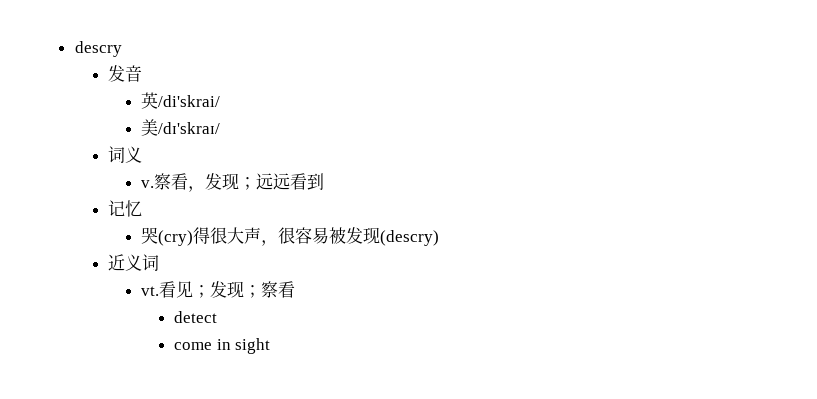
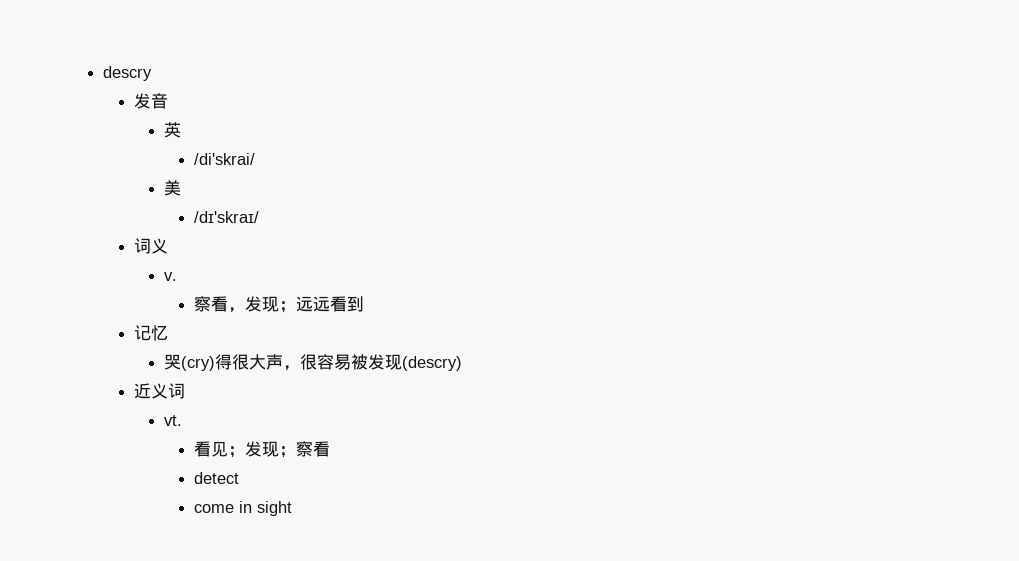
- 英/di'skrai/
+ 英
+ /di'skrai/
- 美/dɪ'skraɪ/
+ 美
+ /dɪ'skraɪ/
- v.察看，发现；远远看到
+ v.
+ 察看，发现；远远看到
- vt.看见；发现；察看
+ vt.
+ 看见；发现；察看

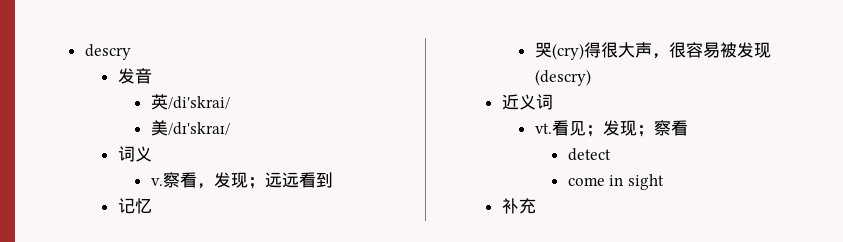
- 英
- /di'skrai/
+ 英/di'skrai/
- 美
- /dɪ'skraɪ/
+ 美/dɪ'skraɪ/
- v.
- 察看，发现；远远看到
+ v.察看，发现；远远看到
- vt.
- 看见；发现；察看
+ vt.看见；发现；察看
+ 补充

